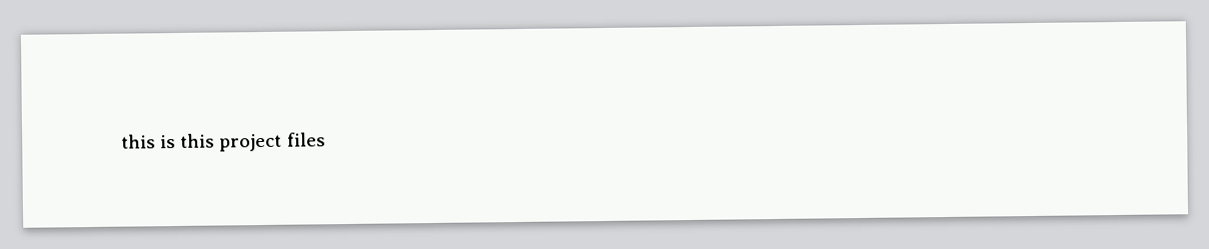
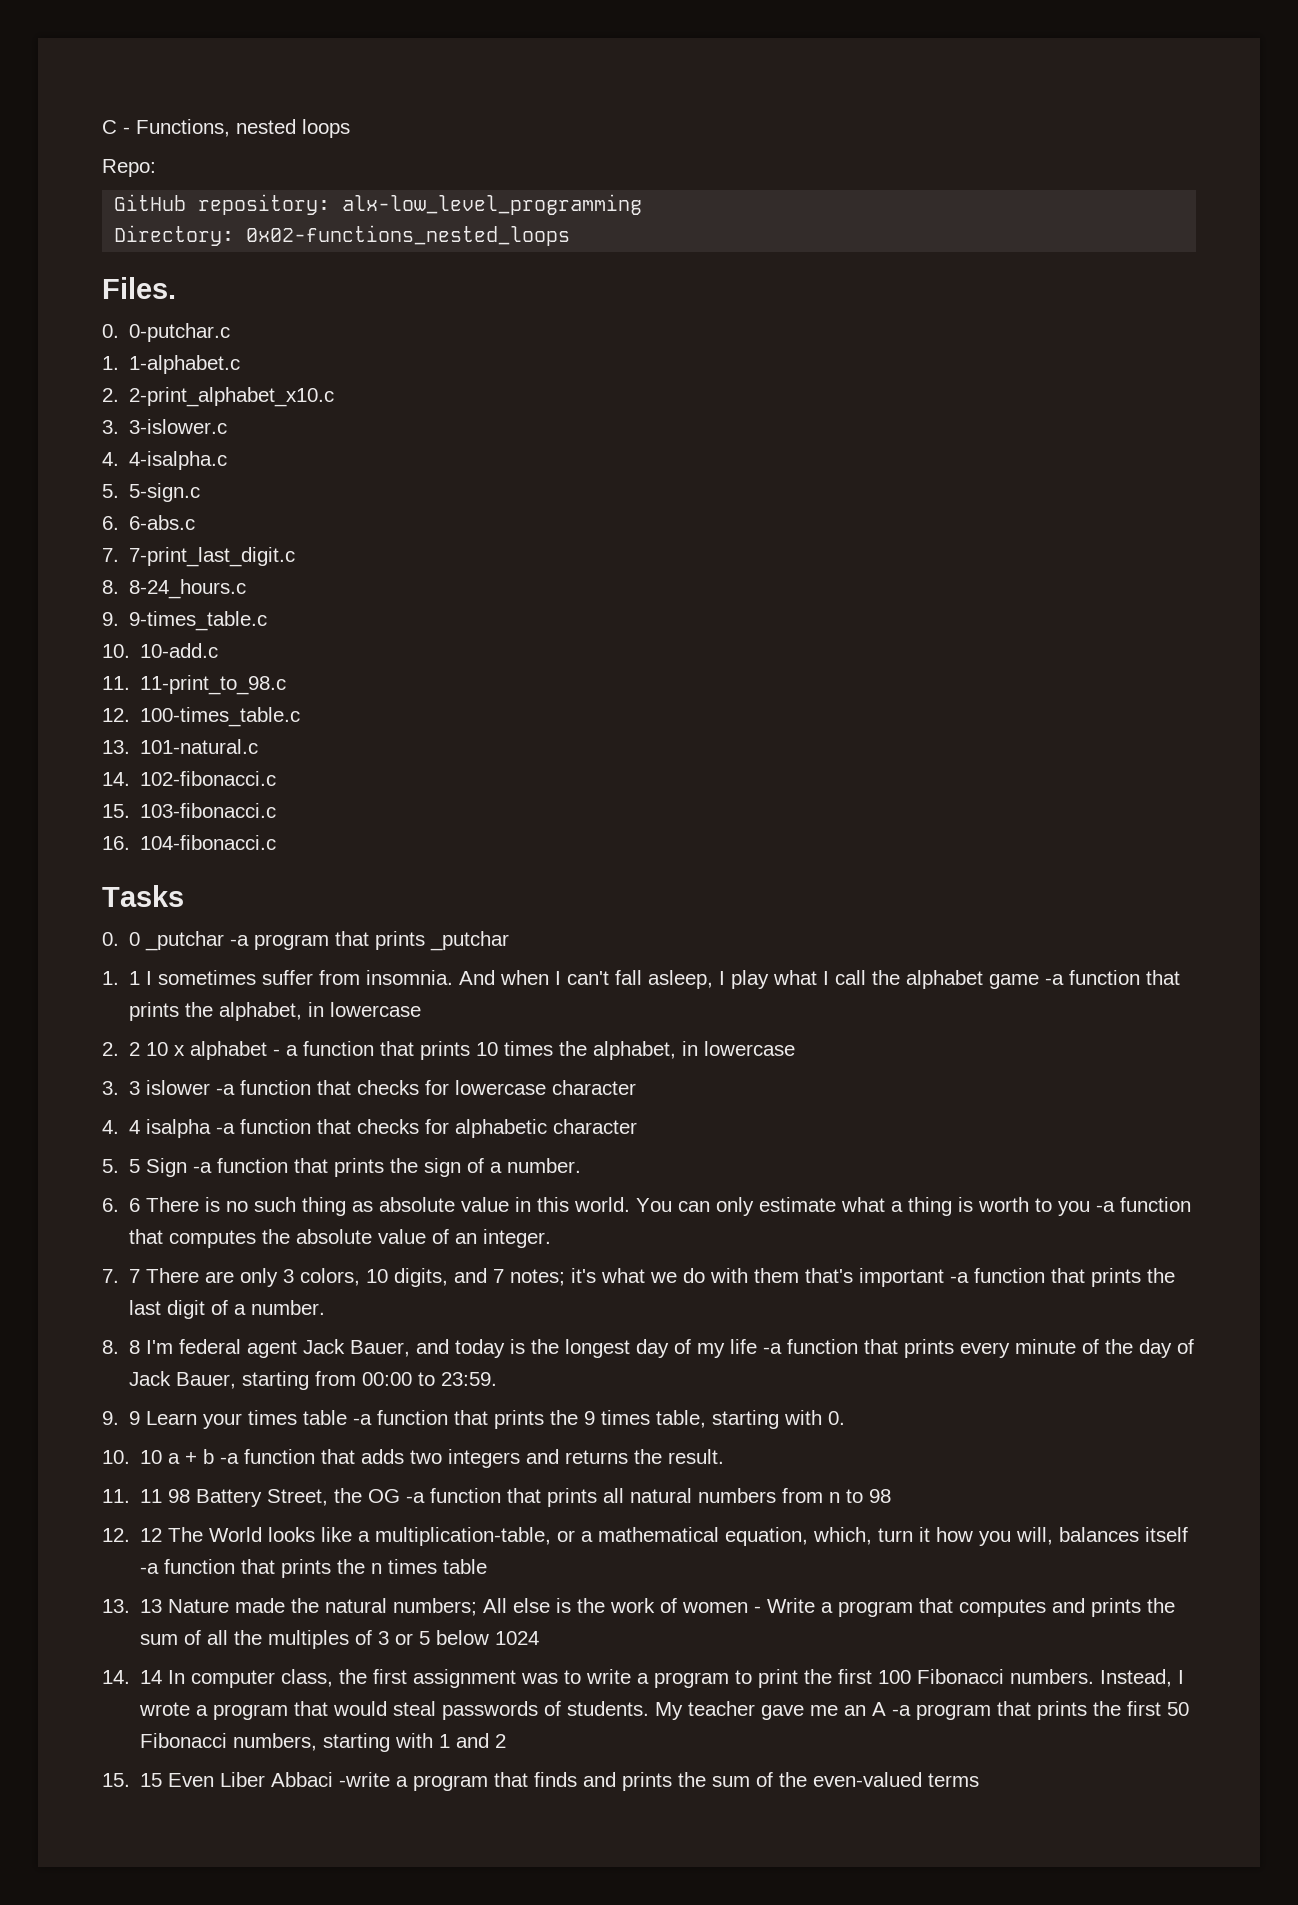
- this is this project files
+ C - Functions, nested loops
+ Repo:
+ GitHub repository: alx-low_level_programming
+ Directory: 0x02-functions_nested_loops
+ Files.
+ 0. 0-putchar.c
+ 1. 1-alphabet.c
+ 2. 2-print_alphabet_x10.c
+ 3. 3-islower.c
+ 4. 4-isalpha.c
+ 5. 5-sign.c
+ 6. 6-abs.c
+ 7. 7-print_last_digit.c
+ 8. 8-24_hours.c
+ 9. 9-times_table.c
+ 10. 10-add.c
+ 11. 11-print_to_98.c
+ 12. 100-times_table.c
+ 13. 101-natural.c
+ 14. 102-fibonacci.c
+ 15. 103-fibonacci.c
+ 16. 104-fibonacci.c
+ Tasks
+ 0. 0 _putchar -a program that prints _putchar
+ 1. 1 I sometimes suffer from insomnia. And when I can't fall asleep, I play what I call the alphabet game -a function that prints the alphabet, in lowercase
+ 2. 2 10 x alphabet - a function that prints 10 times the alphabet, in lowercase
+ 3. 3 islower -a function that checks for lowercase character
+ 4. 4 isalpha -a function that checks for alphabetic character
+ 5. 5 Sign -a function that prints the sign of a number.
+ 6. 6 There is no such thing as absolute value in this world. You can only estimate what a thing is worth to you -a function that computes the absolute value of an integer.
+ 7. 7 There are only 3 colors, 10 digits, and 7 notes; it's what we do with them that's important -a function that prints the last digit of a number.
+ 8. 8 I'm federal agent Jack Bauer, and today is the longest day of my life -a function that prints every minute of the day of Jack Bauer, starting from 00:00 to 23:59.
+ 9. 9 Learn your times table -a function that prints the 9 times table, starting with 0.
+ 10. 10 a + b -a function that adds two integers and returns the result.
+ 11. 11 98 Battery Street, the OG -a function that prints all natural numbers from n to 98
+ 12. 12 The World looks like a multiplication-table, or a mathematical equation, which, turn it how you will, balances itself -a function that prints the n times table
+ 13. 13 Nature made the natural numbers; All else is the work of women - Write a program that computes and prints the sum of all the multiples of 3 or 5 below 1024
+ 14. 14 In computer class, the first assignment was to write a program to print the first 100 Fibonacci numbers. Instead, I wrote a program that would steal passwords of students. My teacher gave me an A -a program that prints the first 50 Fibonacci numbers, starting with 1 and 2
+ 15. 15 Even Liber Abbaci -write a program that finds and prints the sum of the even-valued terms

